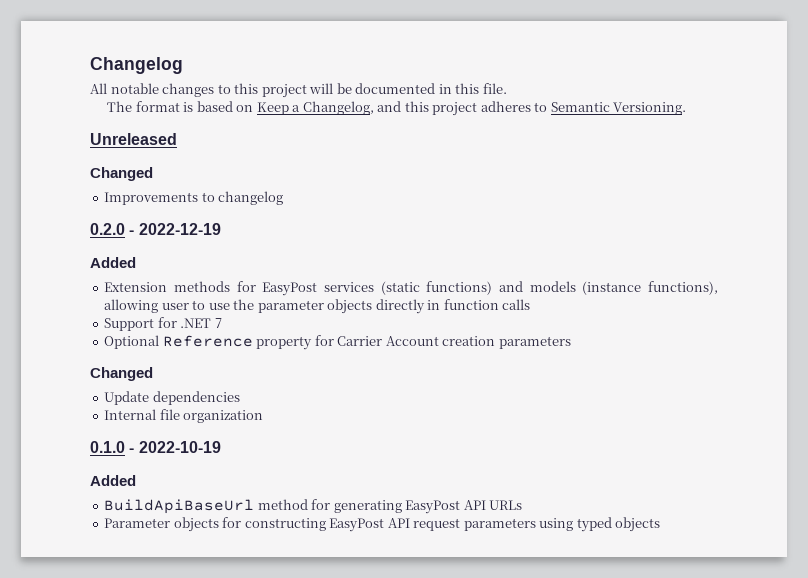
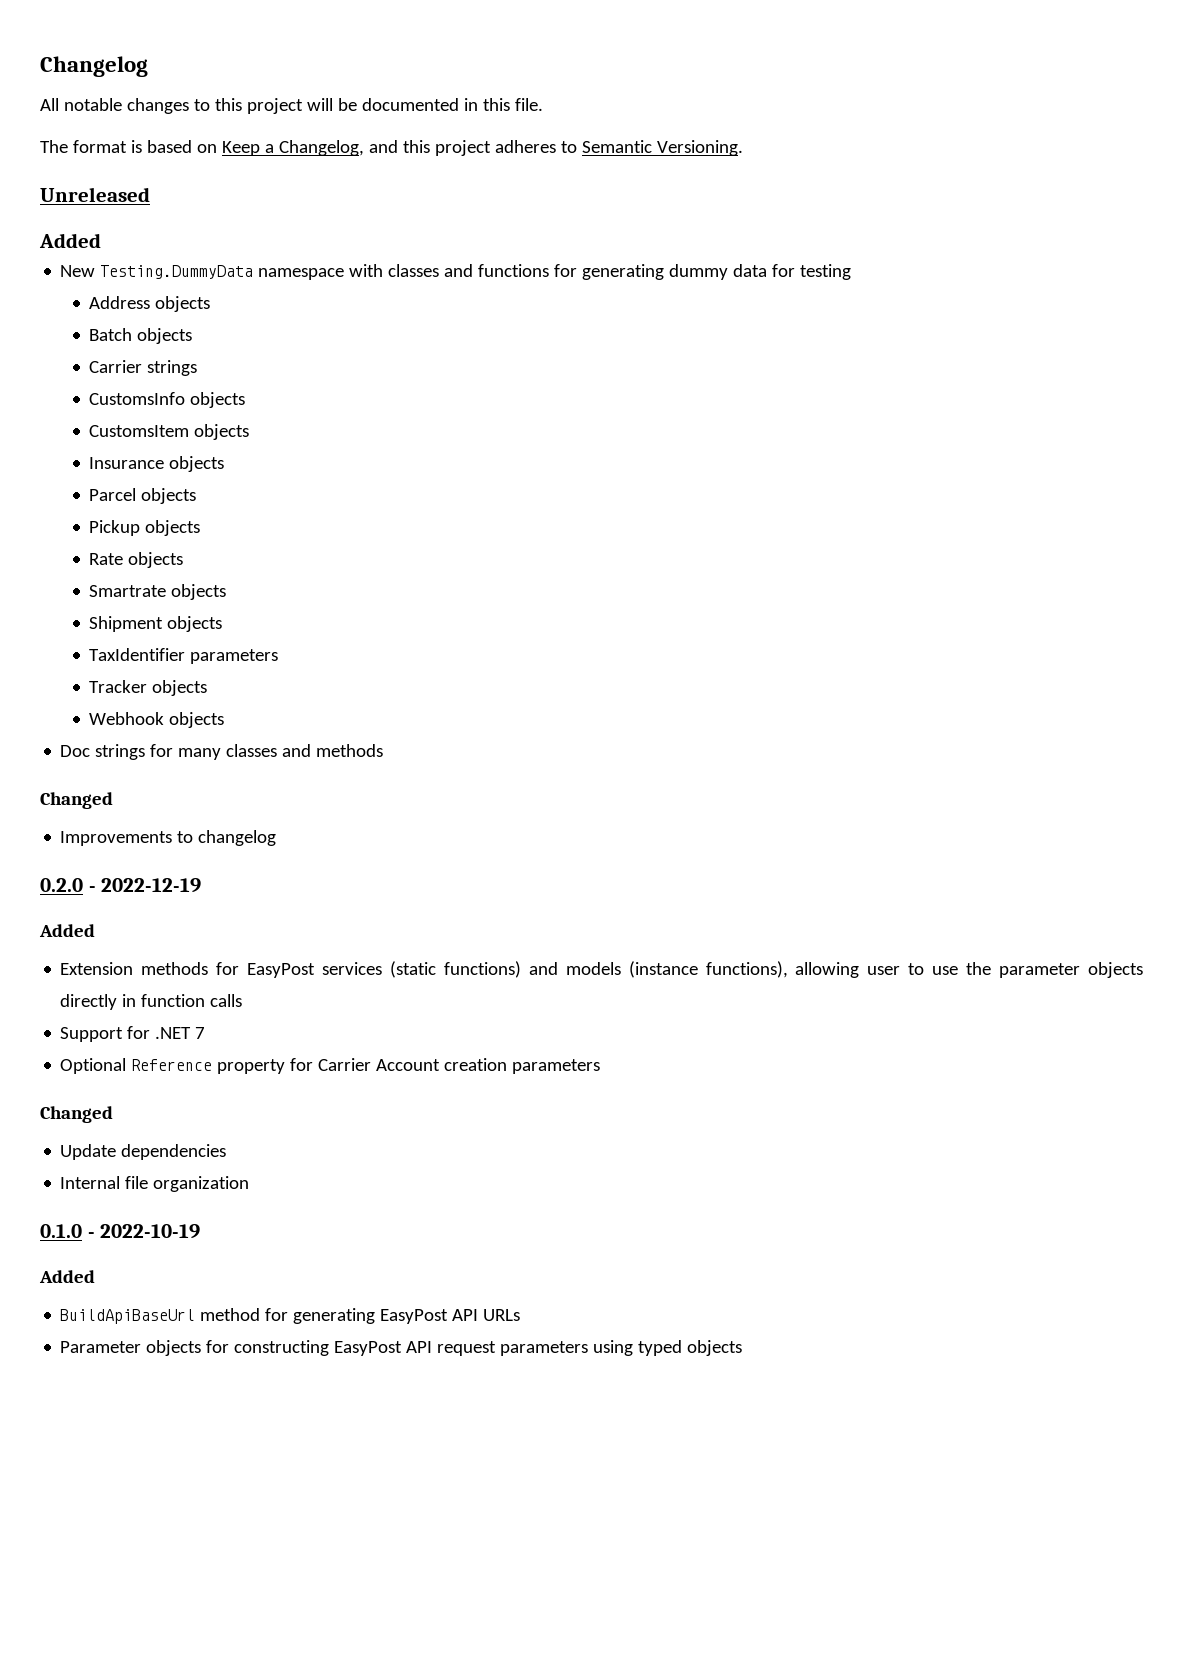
  Unreleased
+ Added
+ New Testing.DummyData namespace with classes and functions for generating dummy data for testing
+ Address objects
+ Batch objects
+ Carrier strings
+ CustomsInfo objects
+ CustomsItem objects
+ Insurance objects
+ Parcel objects
+ Pickup objects
+ Rate objects
+ Smartrate objects
+ Shipment objects
+ TaxIdentifier parameters
+ Tracker objects
+ Webhook objects
+ Doc strings for many classes and methods

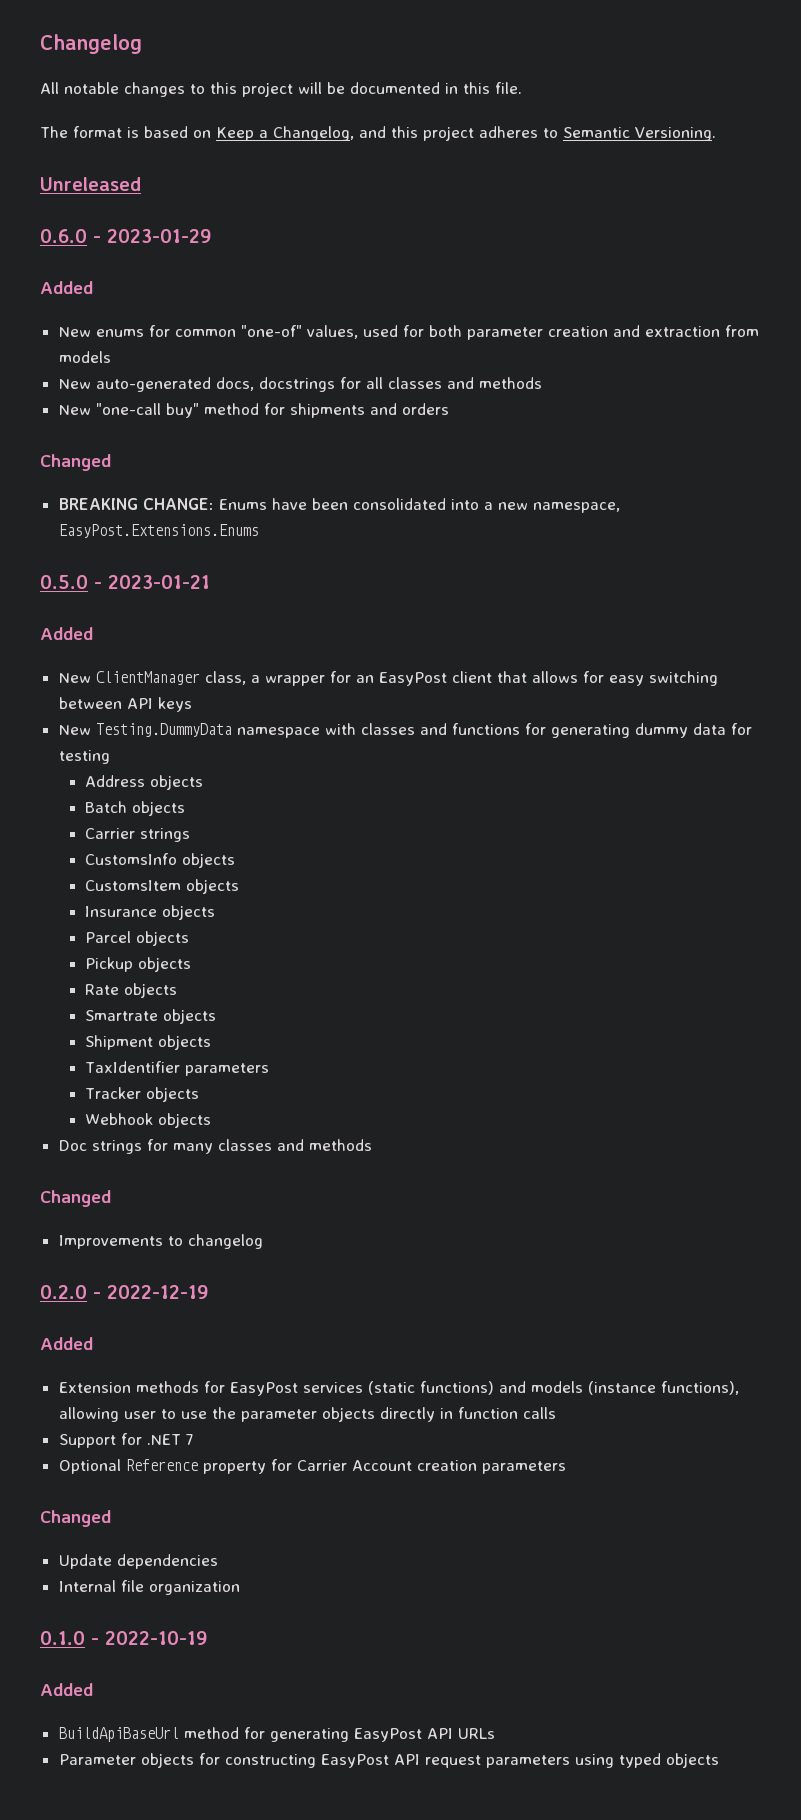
  Unreleased
+ 0.6.0 - 2023-01-29
  Added
+ New enums for common "one-of" values, used for both parameter creation and extraction from models
+ New auto-generated docs, docstrings for all classes and methods
+ New "one-call buy" method for shipments and orders
+ Changed
+ BREAKING CHANGE: Enums have been consolidated into a new namespace, EasyPost.Extensions.Enums
+ 0.5.0 - 2023-01-21
+ Added
+ New ClientManager class, a wrapper for an EasyPost client that allows for easy switching between API keys

